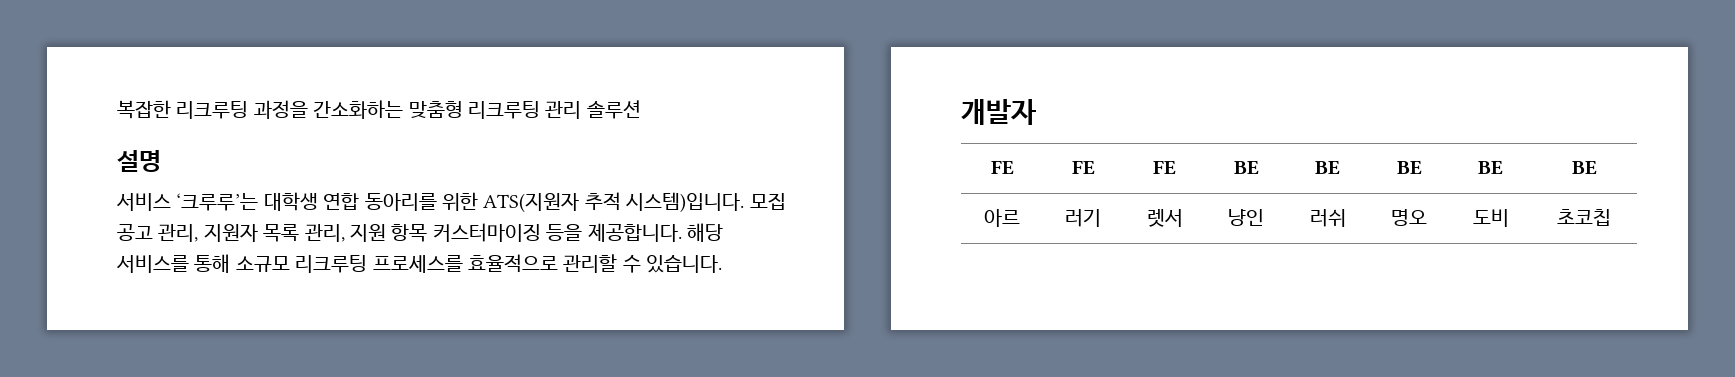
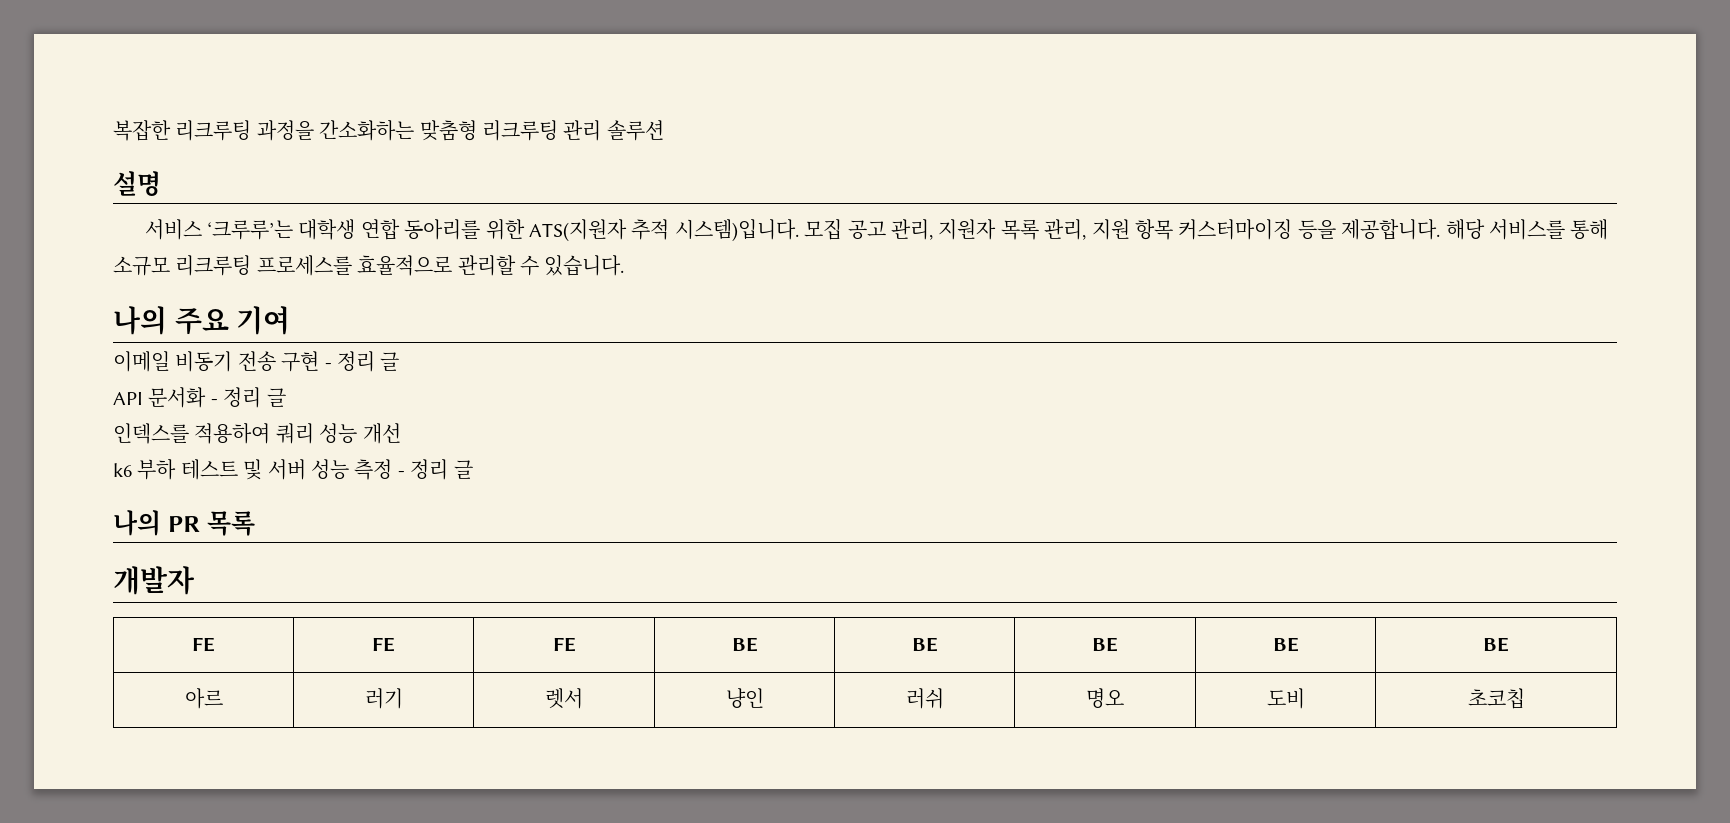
+ 나의 주요 기여
+ 이메일 비동기 전송 구현 - 정리 글
+ API 문서화 - 정리 글
+ 인덱스를 적용하여 쿼리 성능 개선
+ k6 부하 테스트 및 서버 성능 측정 - 정리 글
+ 나의 PR 목록

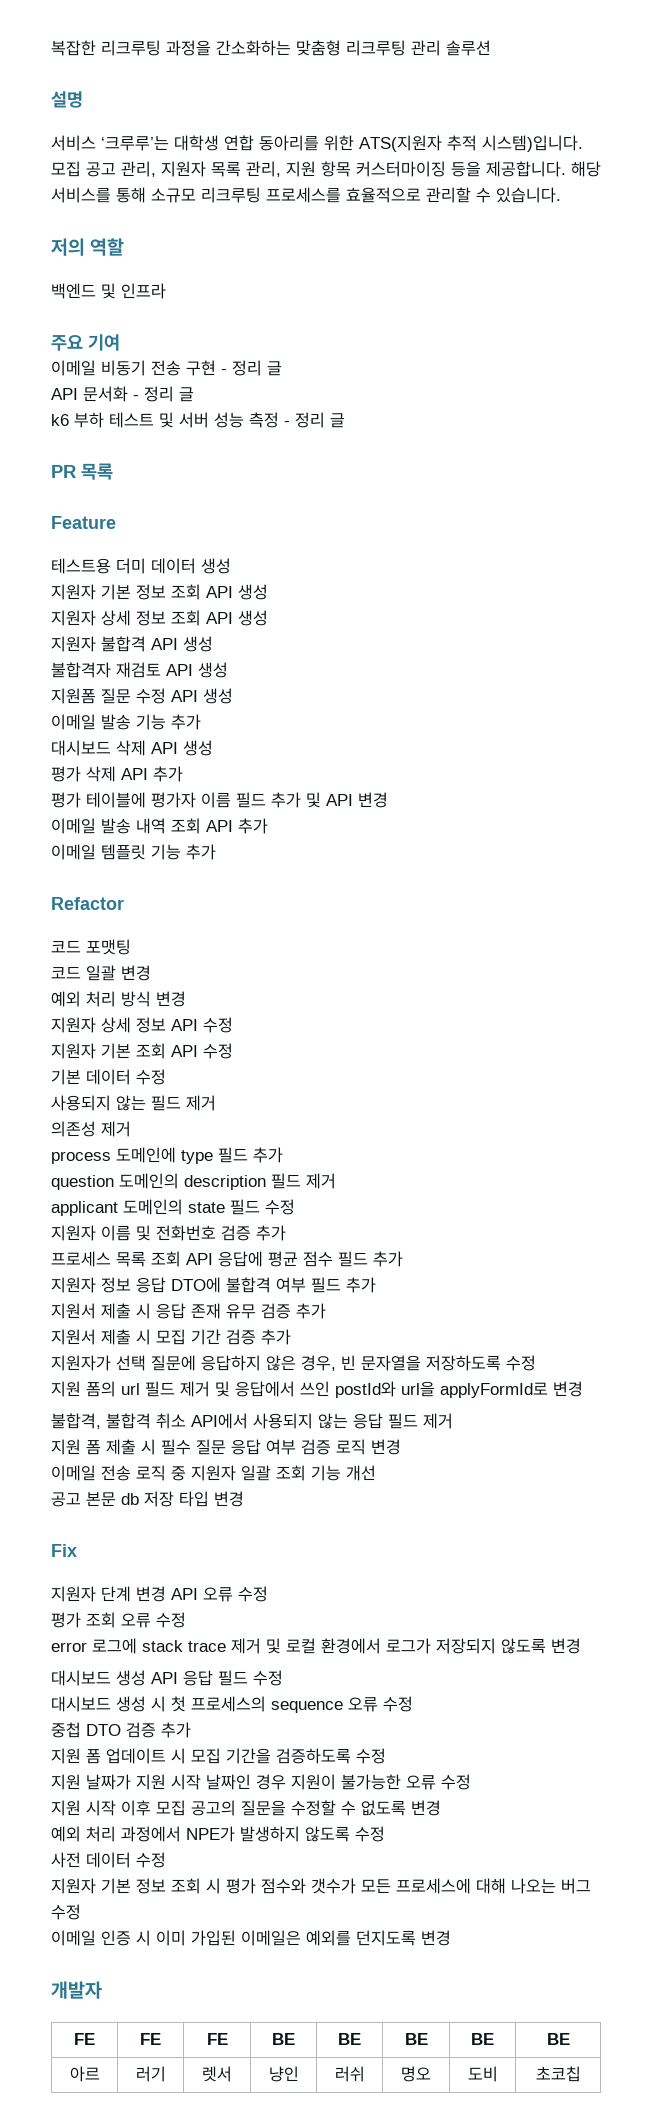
- 나의 주요 기여
+ 저의 역할
+ 백엔드 및 인프라
+ 주요 기여
- 인덱스를 적용하여 쿼리 성능 개선
- 나의 PR 목록
+ PR 목록
+ Feature
+ 테스트용 더미 데이터 생성
+ 지원자 기본 정보 조회 API 생성
+ 지원자 상세 정보 조회 API 생성
+ 지원자 불합격 API 생성
+ 불합격자 재검토 API 생성
+ 지원폼 질문 수정 API 생성
+ 이메일 발송 기능 추가
+ 대시보드 삭제 API 생성
+ 평가 삭제 API 추가
+ 평가 테이블에 평가자 이름 필드 추가 및 API 변경
+ 이메일 발송 내역 조회 API 추가
+ 이메일 템플릿 기능 추가
+ Refactor
+ 코드 포맷팅
+ 코드 일괄 변경
+ 예외 처리 방식 변경
+ 지원자 상세 정보 API 수정
+ 지원자 기본 조회 API 수정
+ 기본 데이터 수정
+ 사용되지 않는 필드 제거
+ 의존성 제거
+ process 도메인에 type 필드 추가
+ question 도메인의 description 필드 제거
+ applicant 도메인의 state 필드 수정
+ 지원자 이름 및 전화번호 검증 추가
+ 프로세스 목록 조회 API 응답에 평균 점수 필드 추가
+ 지원자 정보 응답 DTO에 불합격 여부 필드 추가
+ 지원서 제출 시 응답 존재 유무 검증 추가
+ 지원서 제출 시 모집 기간 검증 추가
+ 지원자가 선택 질문에 응답하지 않은 경우, 빈 문자열을 저장하도록 수정
+ 지원 폼의 url 필드 제거 및 응답에서 쓰인 postId와 url을 applyFormId로 변경
+ 불합격, 불합격 취소 API에서 사용되지 않는 응답 필드 제거
+ 지원 폼 제출 시 필수 질문 응답 여부 검증 로직 변경
+ 이메일 전송 로직 중 지원자 일괄 조회 기능 개선
+ 공고 본문 db 저장 타입 변경
+ Fix
+ 지원자 단계 변경 API 오류 수정
+ 평가 조회 오류 수정
+ error 로그에 stack trace 제거 및 로컬 환경에서 로그가 저장되지 않도록 변경
+ 대시보드 생성 API 응답 필드 수정
+ 대시보드 생성 시 첫 프로세스의 sequence 오류 수정
+ 중첩 DTO 검증 추가
+ 지원 폼 업데이트 시 모집 기간을 검증하도록 수정
+ 지원 날짜가 지원 시작 날짜인 경우 지원이 불가능한 오류 수정
+ 지원 시작 이후 모집 공고의 질문을 수정할 수 없도록 변경
+ 예외 처리 과정에서 NPE가 발생하지 않도록 수정
+ 사전 데이터 수정
+ 지원자 기본 정보 조회 시 평가 점수와 갯수가 모든 프로세스에 대해 나오는 버그 수정
+ 이메일 인증 시 이미 가입된 이메일은 예외를 던지도록 변경

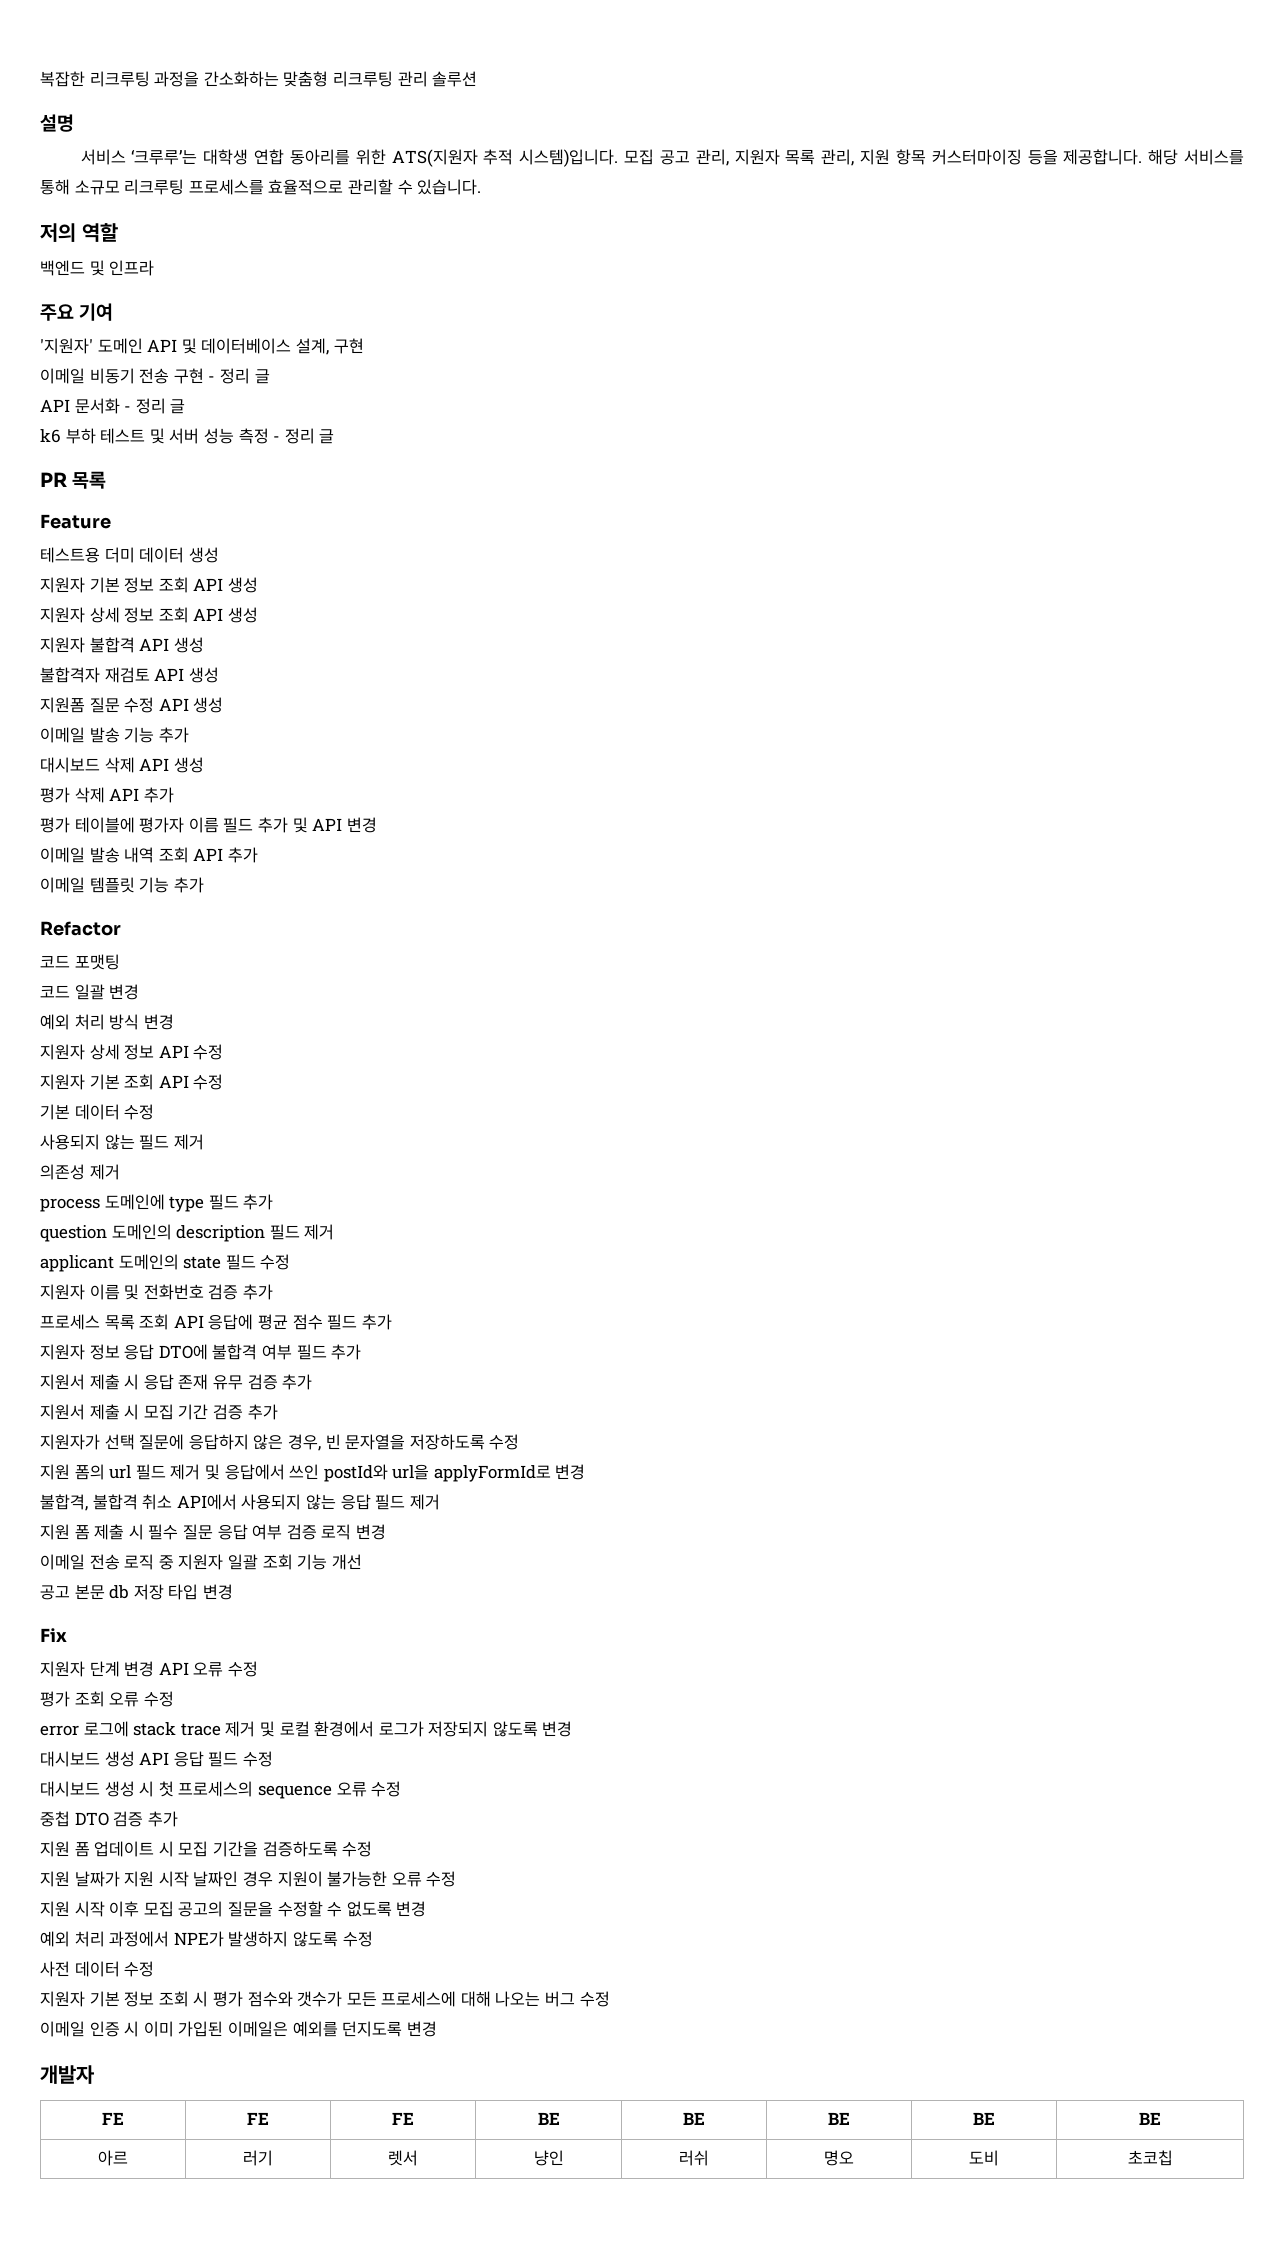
+ '지원자' 도메인 API 및 데이터베이스 설계, 구현

